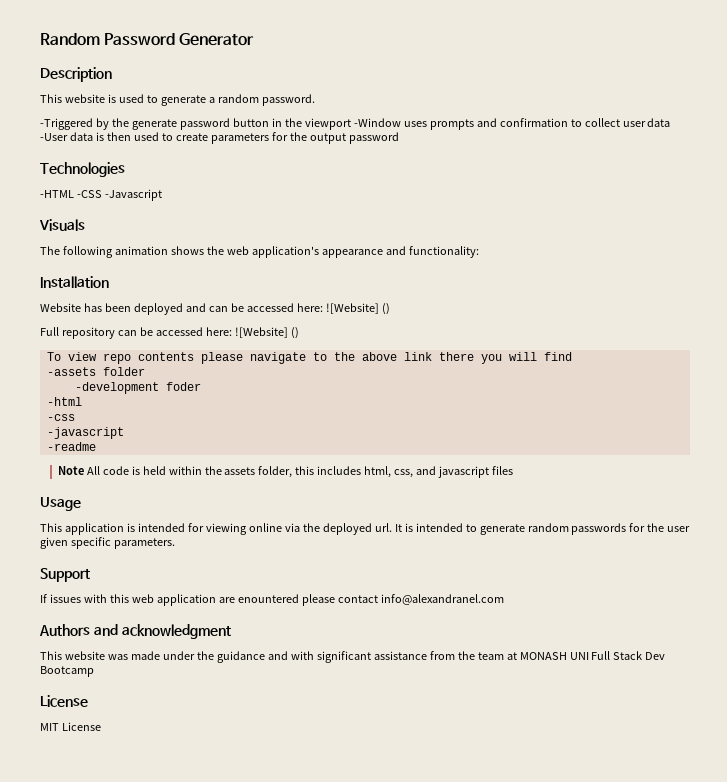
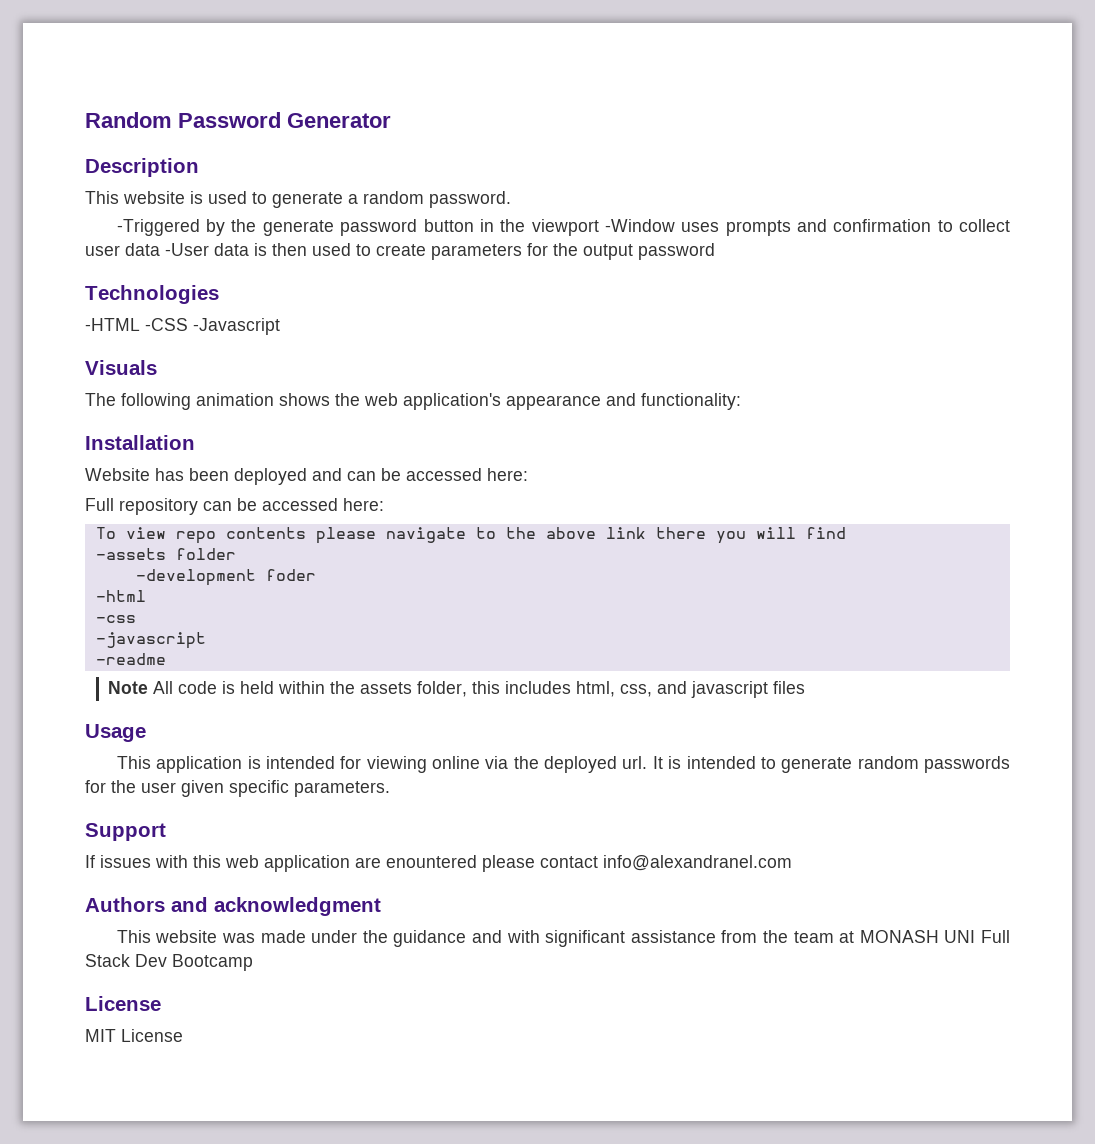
- Website has been deployed and can be accessed here: ![Website] ()
+ Website has been deployed and can be accessed here:
- Full repository can be accessed here: ![Website] ()
+ Full repository can be accessed here:

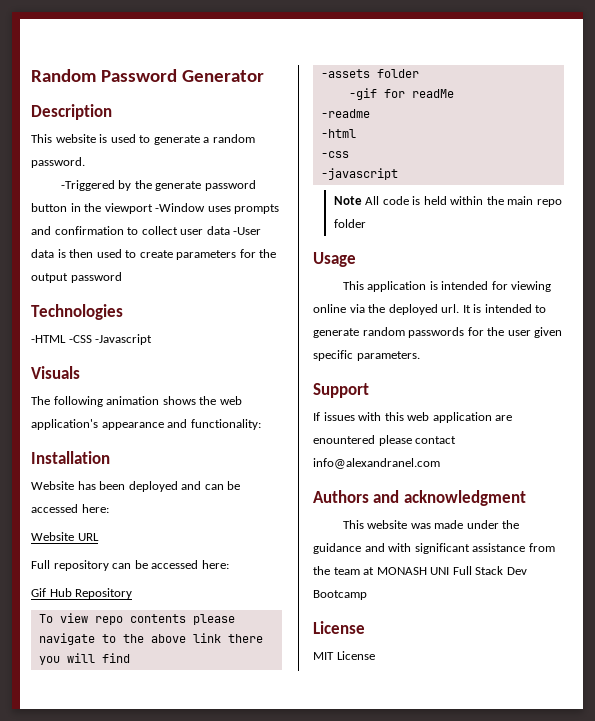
+ Website URL
+ Gif Hub Repository
- -development foder
+ -gif for readMe
+ -readme
- -readme
- Note All code is held within the assets folder, this includes html, css, and javascript files
+ Note All code is held within the main repo folder

